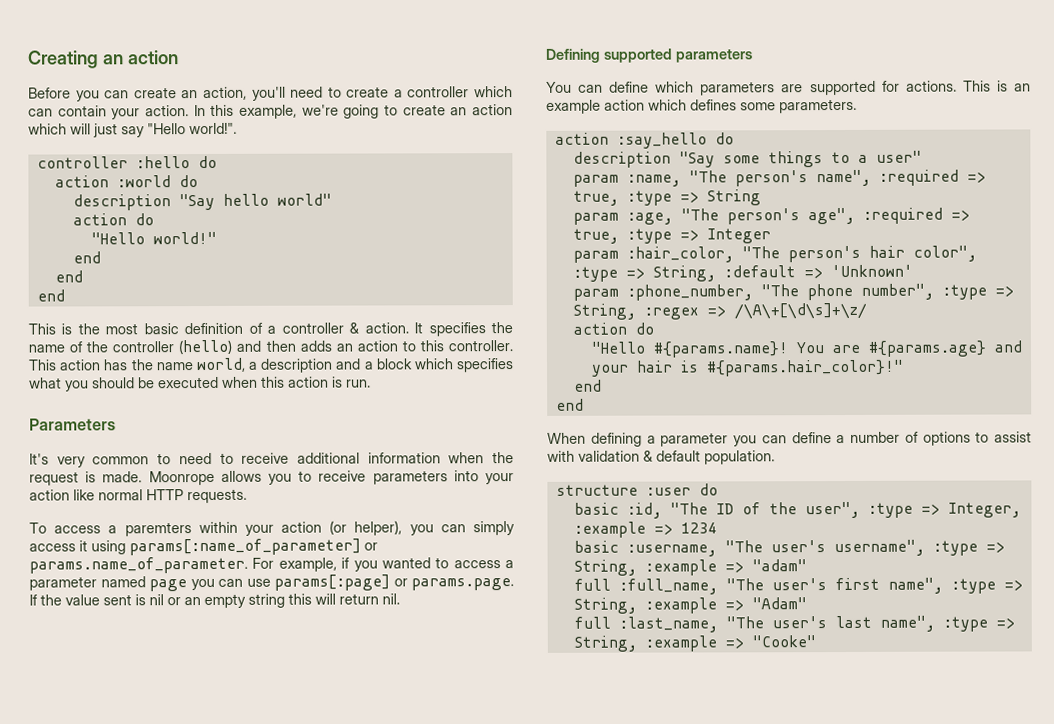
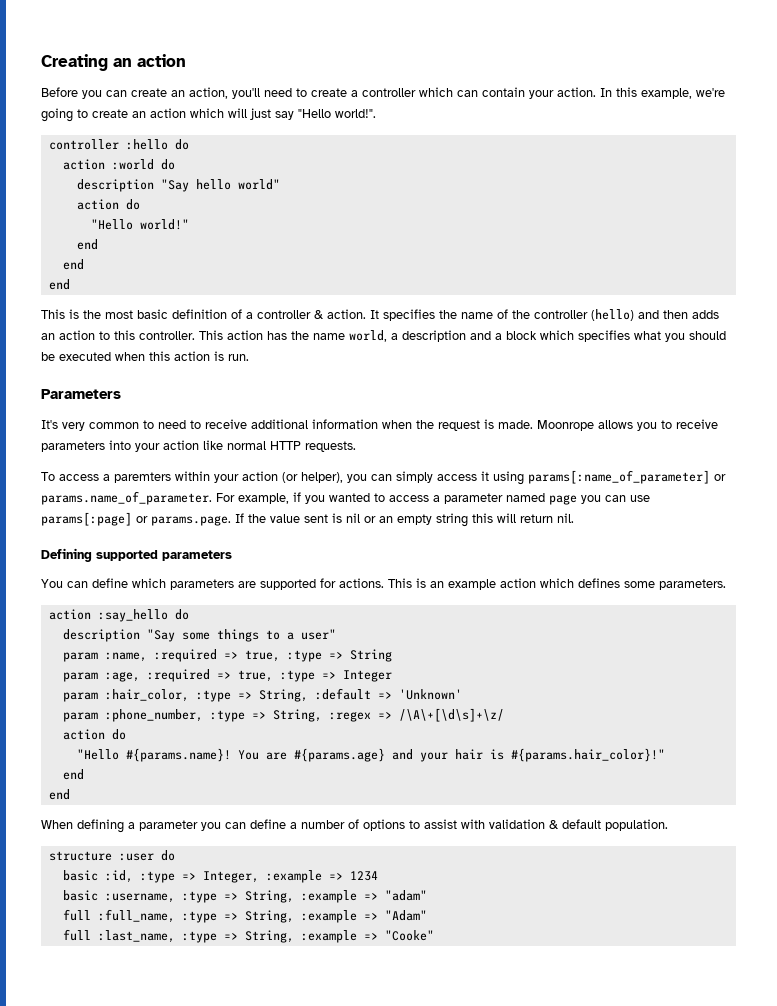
- param :name, "The person's name", :required => true, :type => String
+ param :name, :required => true, :type => String
- param :age, "The person's age", :required => true, :type => Integer
+ param :age, :required => true, :type => Integer
- param :hair_color, "The person's hair color", :type => String, :default => 'Unknown'
+ param :hair_color, :type => String, :default => 'Unknown'
- param :phone_number, "The phone number", :type => String, :regex => /\A\+[\d\s]+\z/
+ param :phone_number, :type => String, :regex => /\A\+[\d\s]+\z/
- basic :id, "The ID of the user", :type => Integer, :example => 1234
+ basic :id, :type => Integer, :example => 1234
- basic :username, "The user's username", :type => String, :example => "adam"
+ basic :username, :type => String, :example => "adam"
- full :full_name, "The user's first name", :type => String, :example => "Adam"
+ full :full_name, :type => String, :example => "Adam"
- full :last_name, "The user's last name", :type => String, :example => "Cooke"
+ full :last_name, :type => String, :example => "Cooke"

